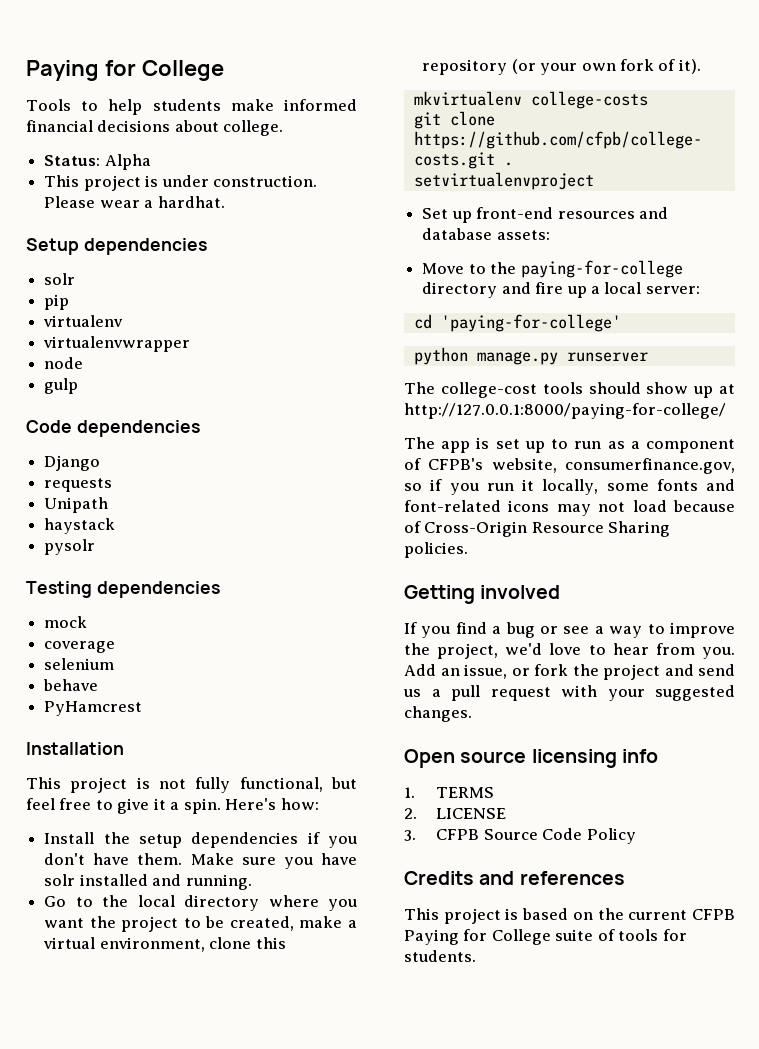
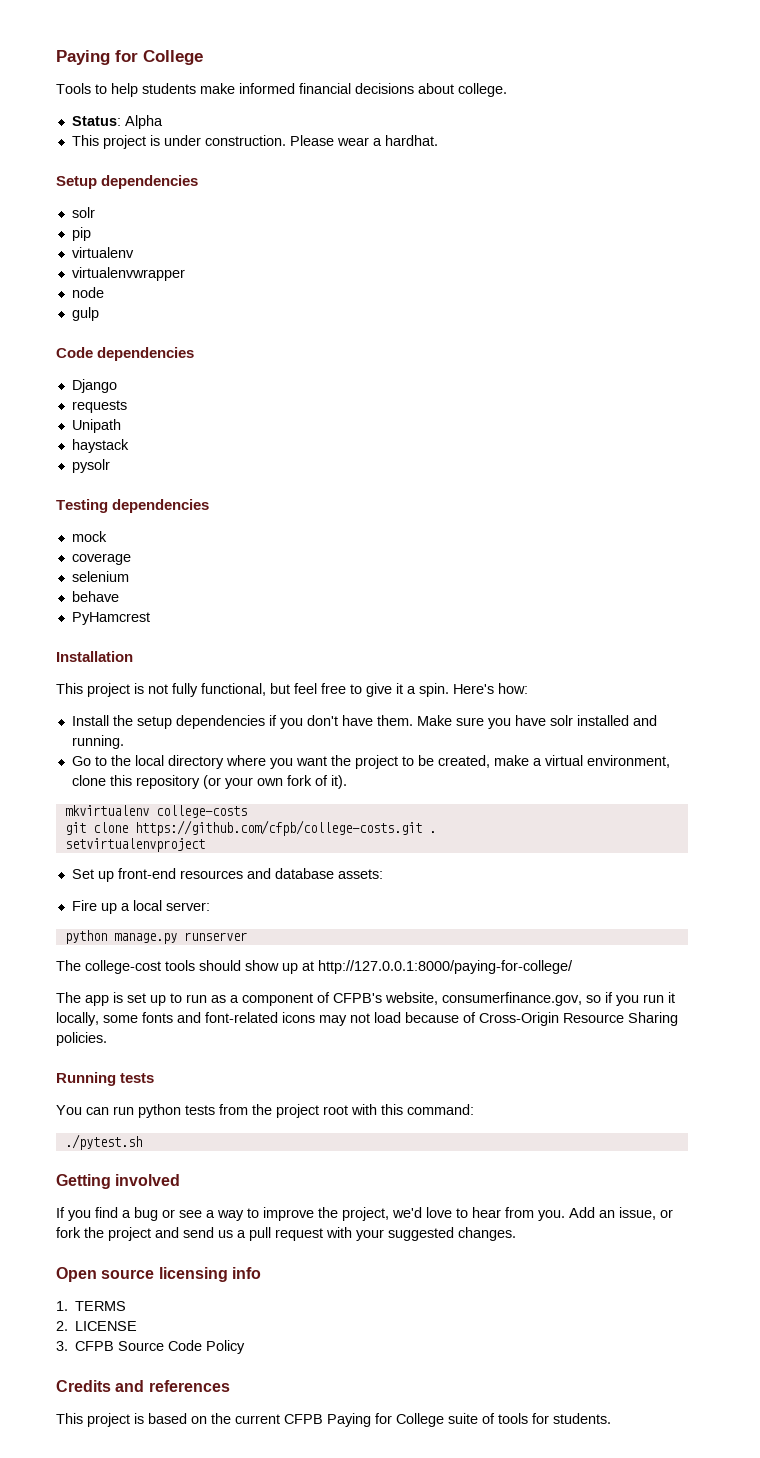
- Move to the paying-for-college directory and fire up a local server:
+ Fire up a local server:
- cd 'paying-for-college'
+ Running tests
+ You can run python tests from the project root with this command:
+ ./pytest.sh

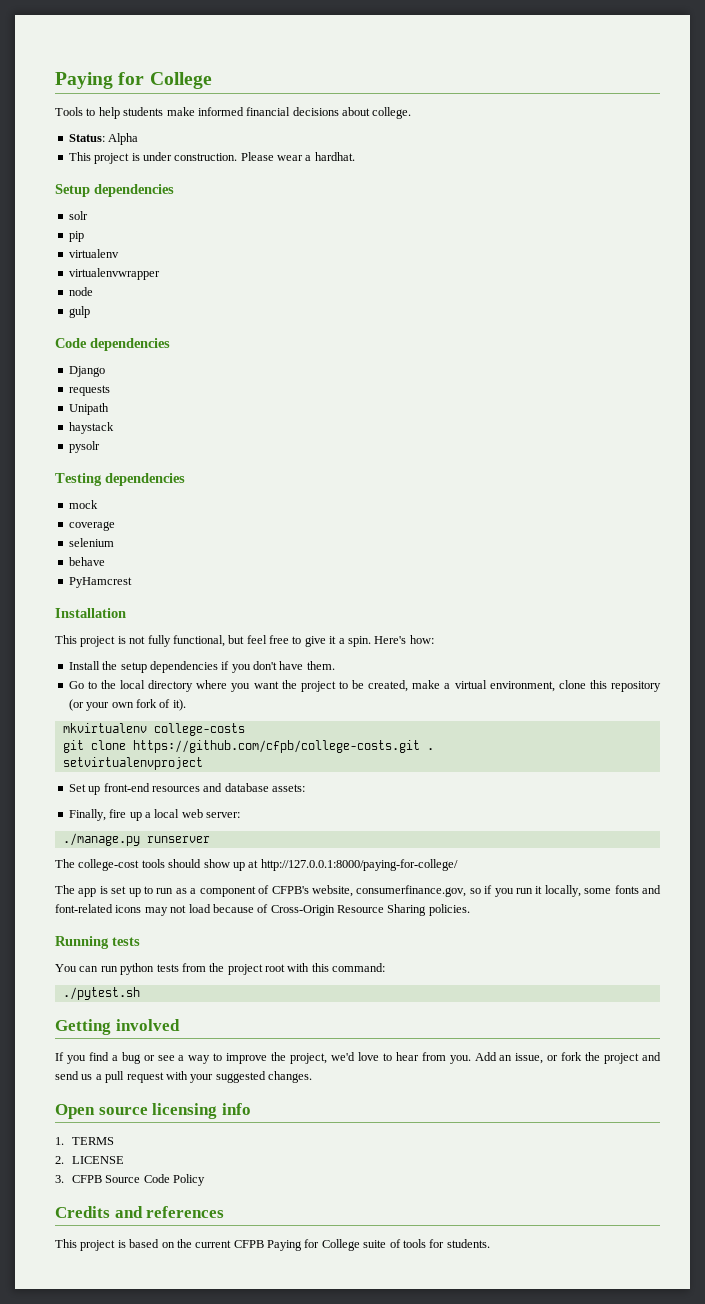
- Make sure you have solr installed and running.
- Fire up a local server:
+ Finally, fire up a local web server:
- python manage.py runserver
+ ./manage.py runserver

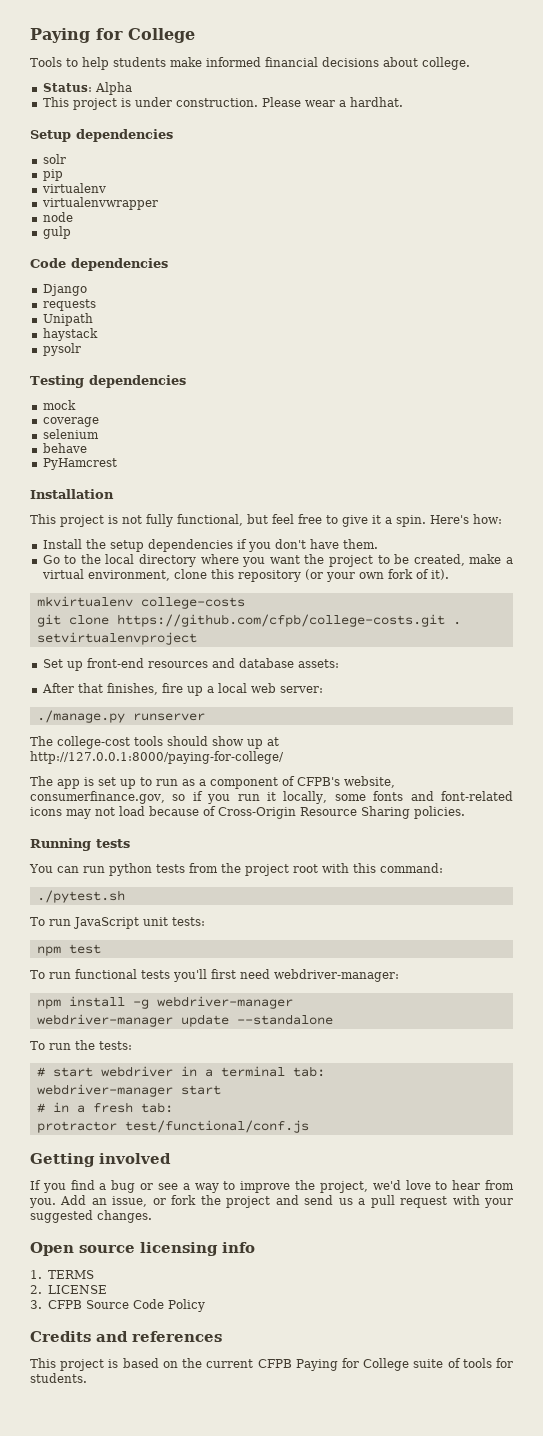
- Finally, fire up a local web server:
+ After that finishes, fire up a local web server:
+ To run JavaScript unit tests:
+ npm test
+ To run functional tests you'll first need webdriver-manager:
+ npm install -g webdriver-manager
+ webdriver-manager update --standalone
+ To run the tests:
+ # start webdriver in a terminal tab:
+ webdriver-manager start
+ # in a fresh tab:
+ protractor test/functional/conf.js

